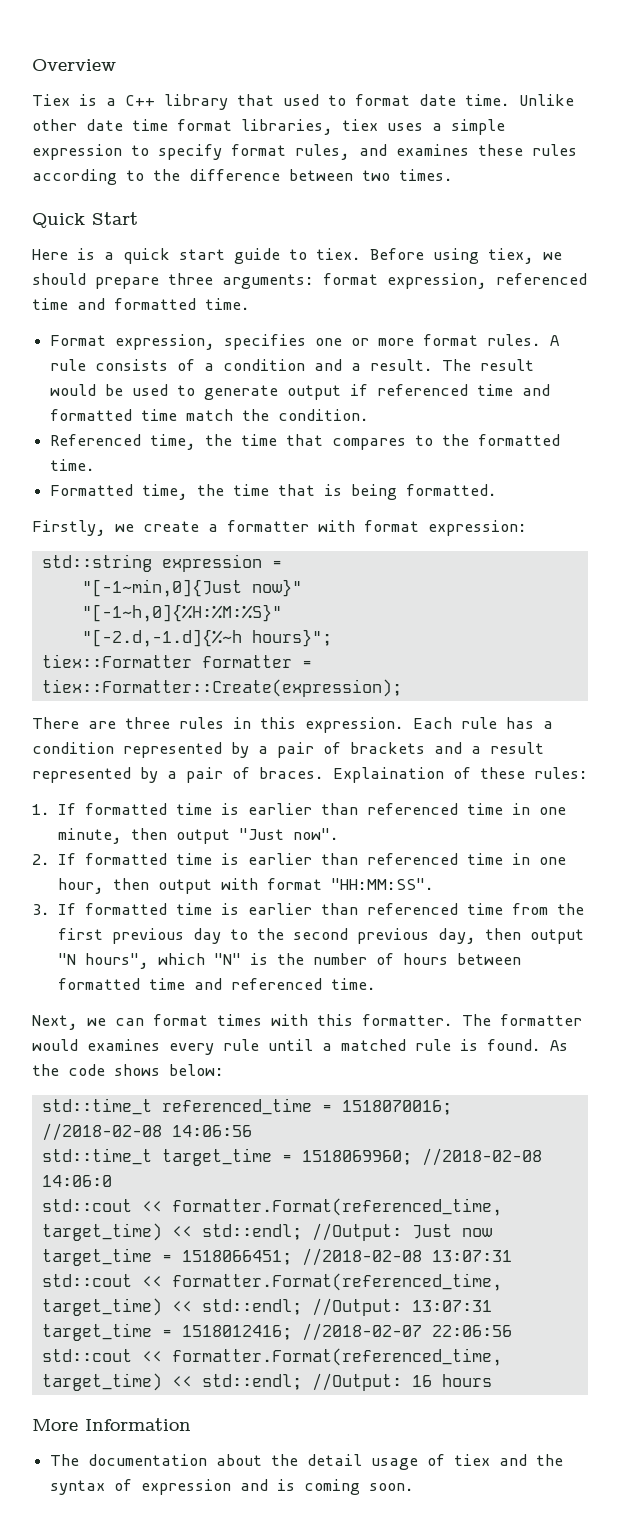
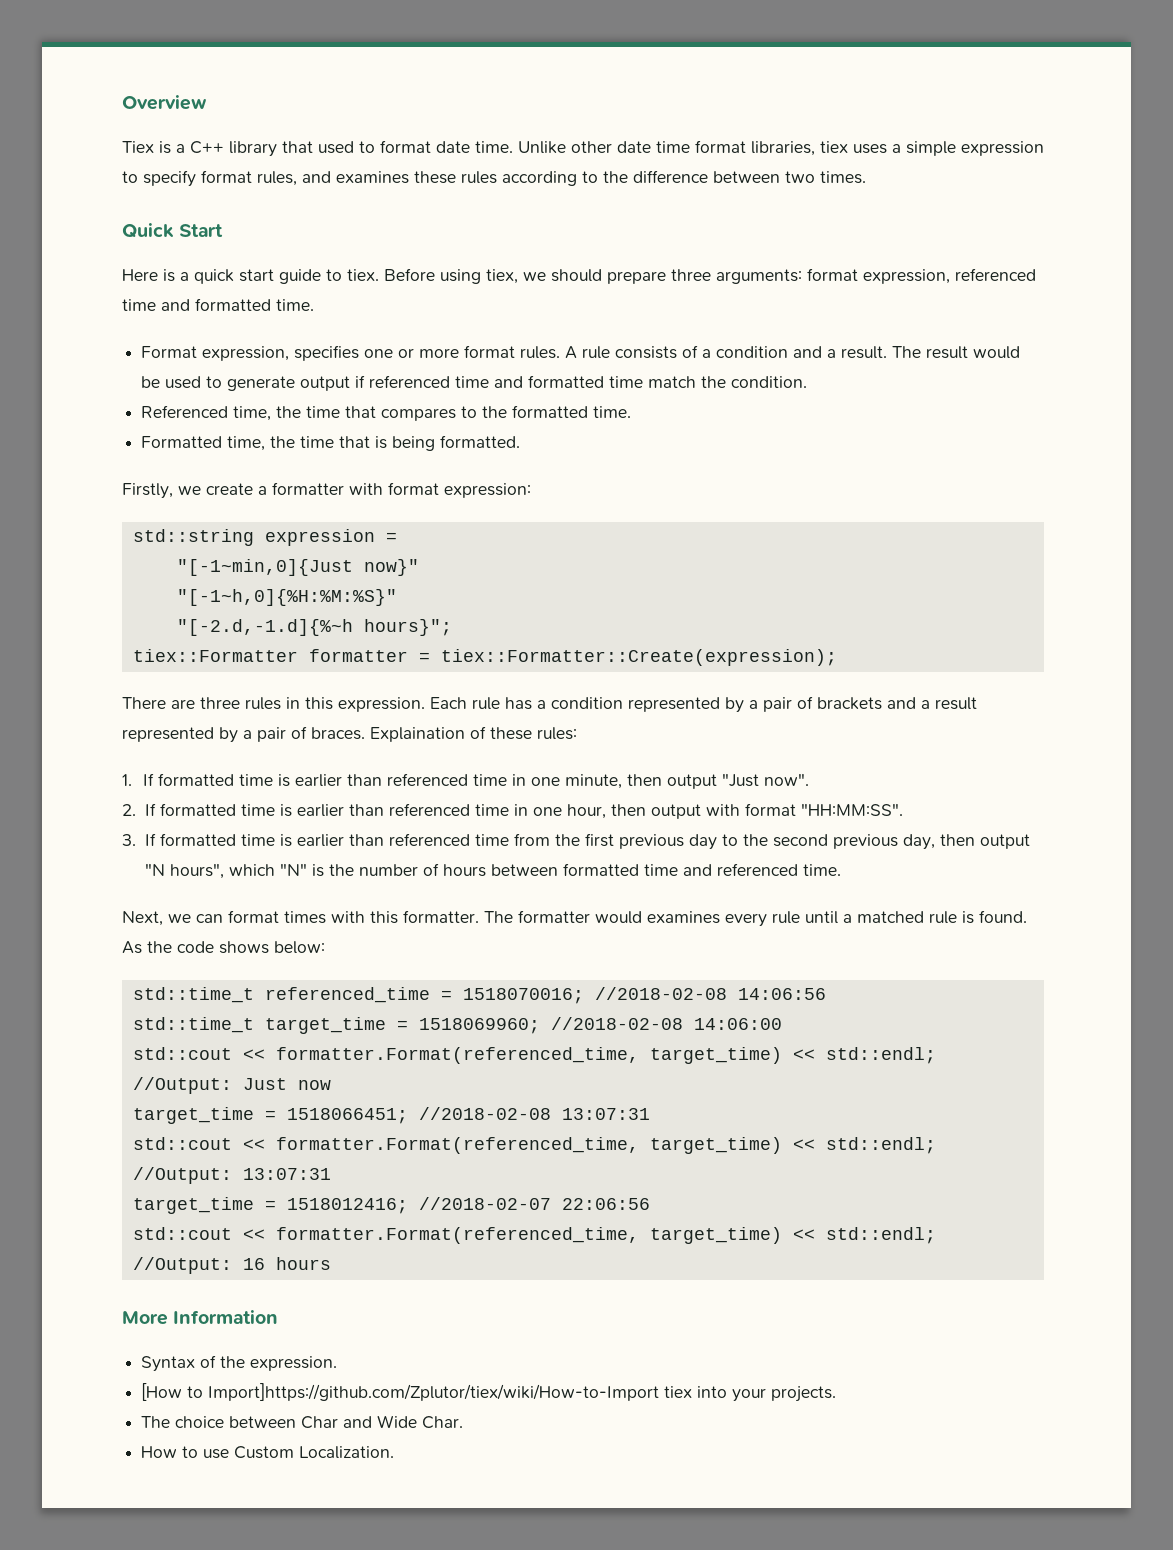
- std::time_t target_time = 1518069960; //2018-02-08 14:06:0
+ std::time_t target_time = 1518069960; //2018-02-08 14:06:00
- The documentation about the detail usage of tiex and the syntax of expression and is coming soon.
+ Syntax of the expression.
+ [How to Import]https://github.com/Zplutor/tiex/wiki/How-to-Import tiex into your projects.
+ The choice between Char and Wide Char.
+ How to use Custom Localization.

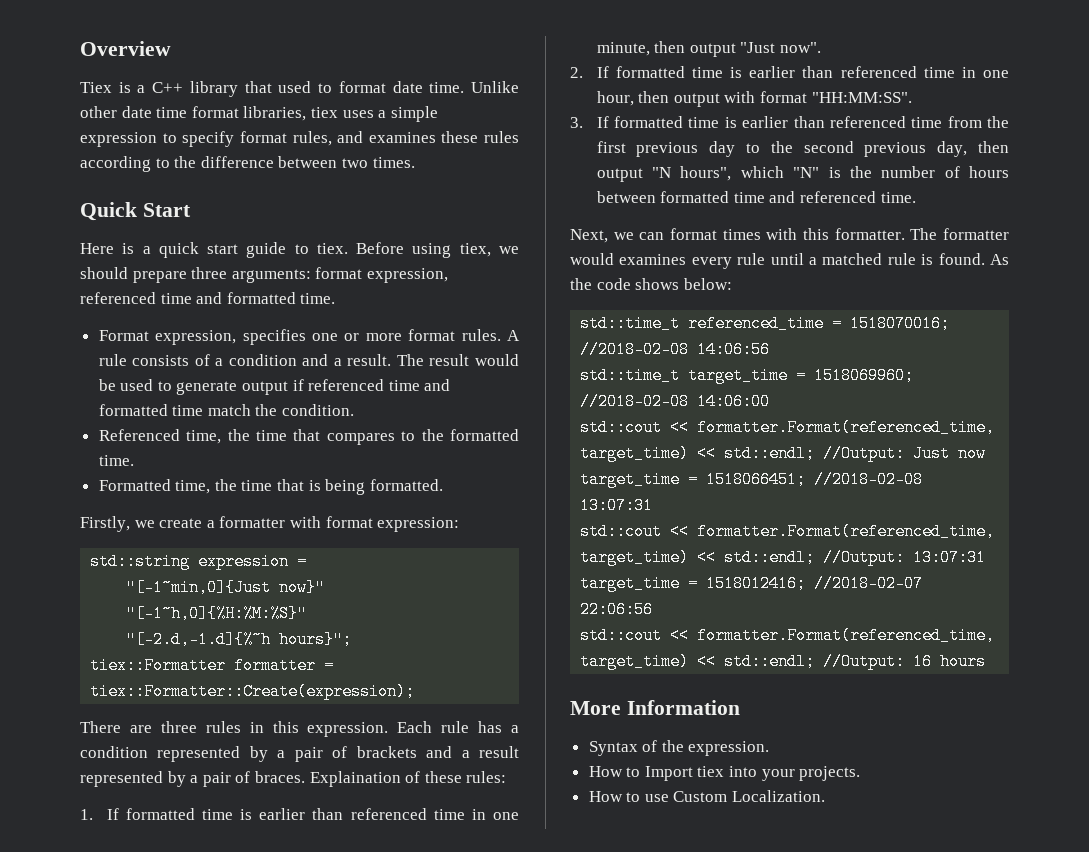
- [How to Import]https://github.com/Zplutor/tiex/wiki/How-to-Import tiex into your projects.
+ How to Import tiex into your projects.
- The choice between Char and Wide Char.

